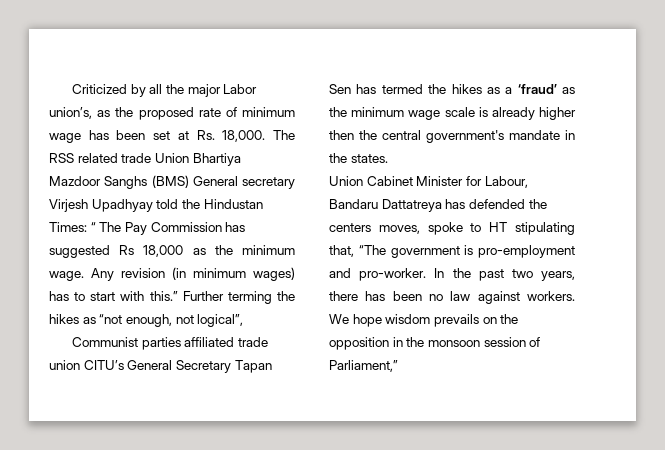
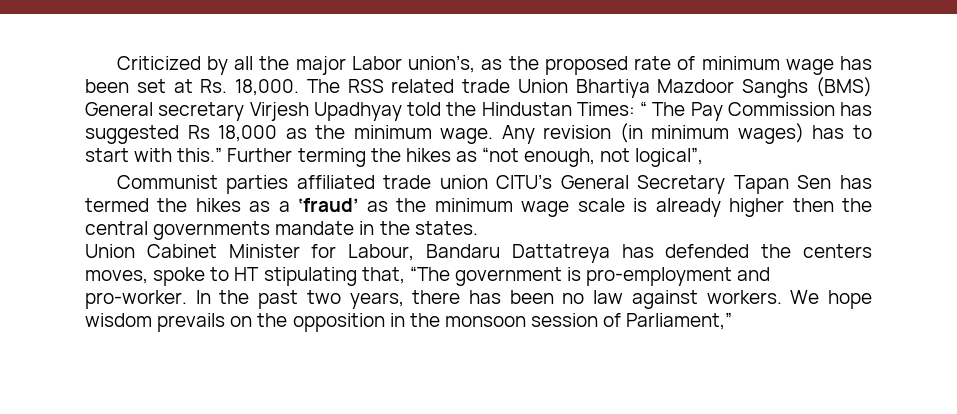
- Communist parties affiliated trade union CITU’s General Secretary Tapan Sen has termed the hikes as a ‘fraud’ as the minimum wage scale is already higher then the central government's mandate in the states.
+ Communist parties affiliated trade union CITU’s General Secretary Tapan Sen has termed the hikes as a ‘fraud’ as the minimum wage scale is already higher then the central governments mandate in the states.

